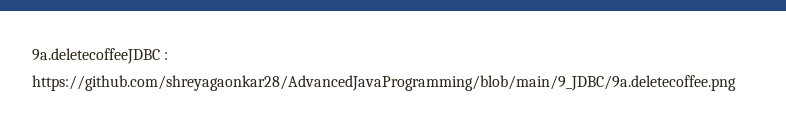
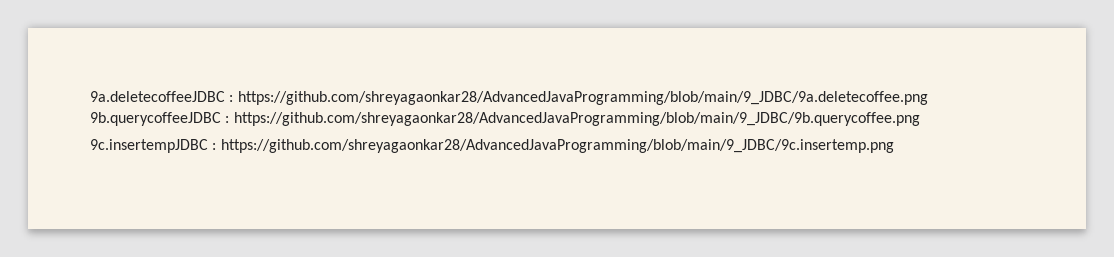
- 9a.deletecoffeeJDBC : https://github.com/shreyagaonkar28/AdvancedJavaProgramming/blob/main/9_JDBC/9a.deletecoffee.png
+ 9a.deletecoffeeJDBC : https://github.com/shreyagaonkar28/AdvancedJavaProgramming/blob/main/9_JDBC/9a.deletecoffee.png 9b.querycoffeeJDBC : https://github.com/shreyagaonkar28/AdvancedJavaProgramming/blob/main/9_JDBC/9b.querycoffee.png
+ 9c.insertempJDBC : https://github.com/shreyagaonkar28/AdvancedJavaProgramming/blob/main/9_JDBC/9c.insertemp.png

